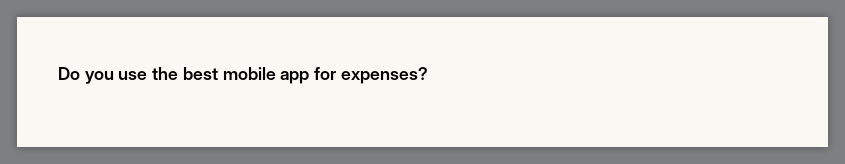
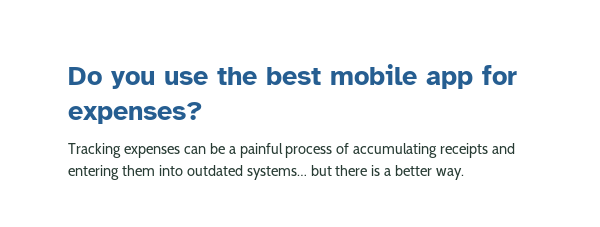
+ Tracking expenses can be a painful process of accumulating receipts and entering them into outdated systems… but there is a better way.

